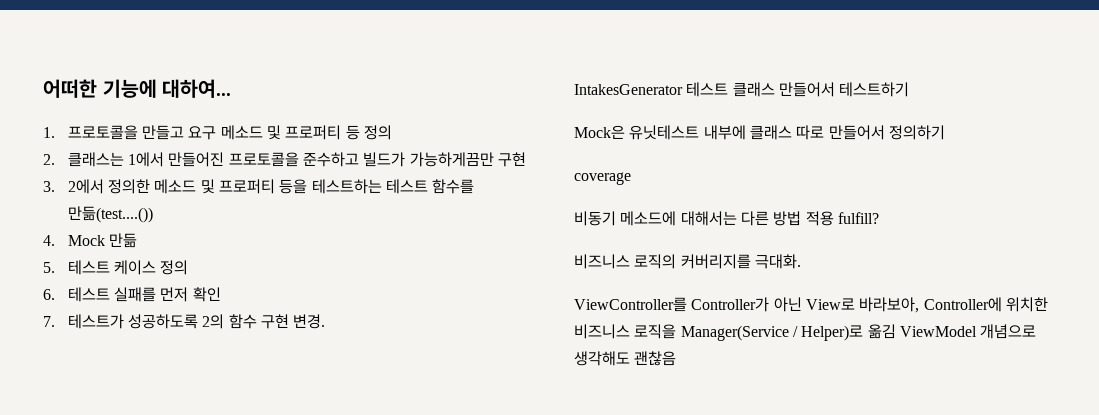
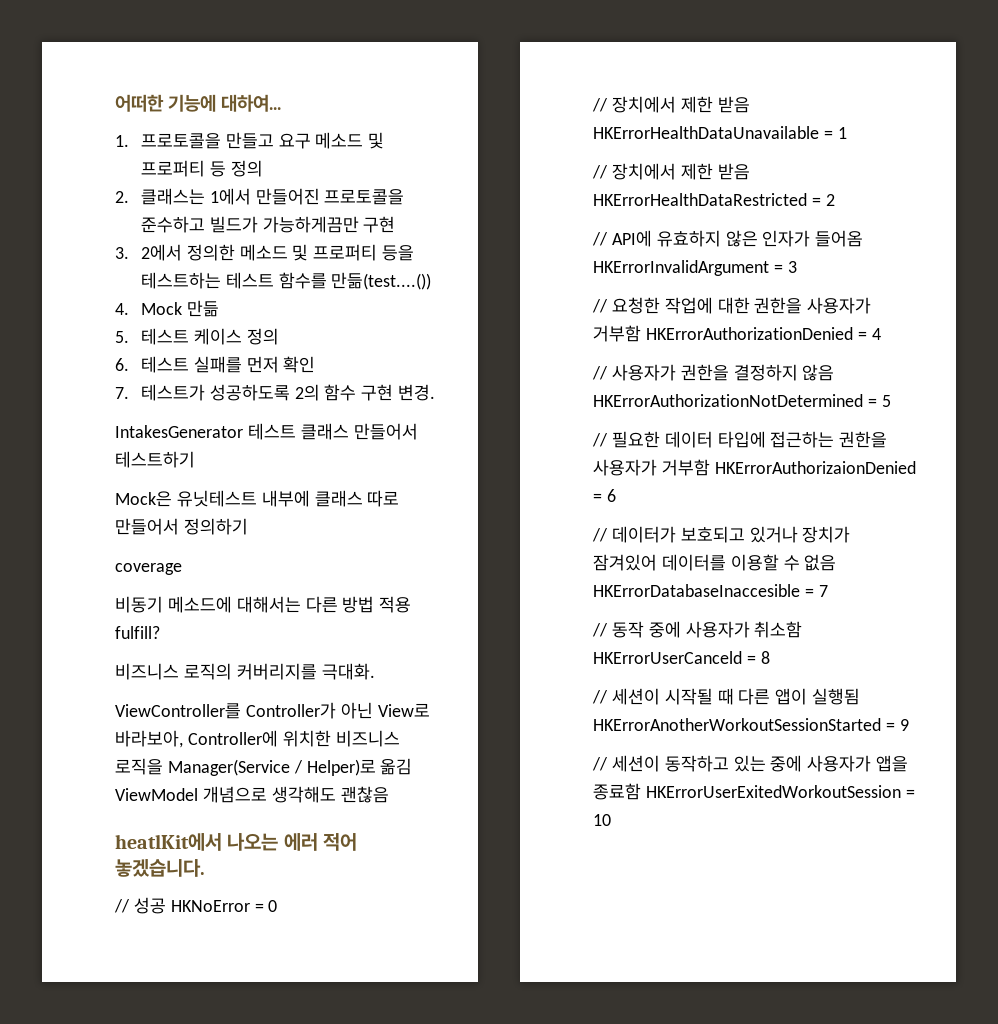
+ heatlKit에서 나오는 에러 적어 놓겠습니다.
+ // 성공 HKNoError = 0
+ // 장치에서 제한 받음 HKErrorHealthDataUnavailable = 1
+ // 장치에서 제한 받음 HKErrorHealthDataRestricted = 2
+ // API에 유효하지 않은 인자가 들어옴 HKErrorInvalidArgument = 3
+ // 요청한 작업에 대한 권한을 사용자가 거부함 HKErrorAuthorizationDenied = 4
+ // 사용자가 권한을 결정하지 않음 HKErrorAuthorizationNotDetermined = 5
+ // 필요한 데이터 타입에 접근하는 권한을 사용자가 거부함 HKErrorAuthorizaionDenied = 6
+ // 데이터가 보호되고 있거나 장치가 잠겨있어 데이터를 이용할 수 없음 HKErrorDatabaseInaccesible = 7
+ // 동작 중에 사용자가 취소함 HKErrorUserCanceld = 8
+ // 세션이 시작될 때 다른 앱이 실행됨 HKErrorAnotherWorkoutSessionStarted = 9
+ // 세션이 동작하고 있는 중에 사용자가 앱을 종료함 HKErrorUserExitedWorkoutSession = 10

